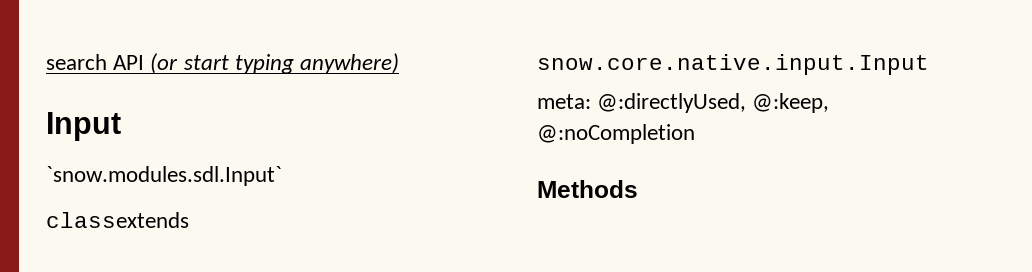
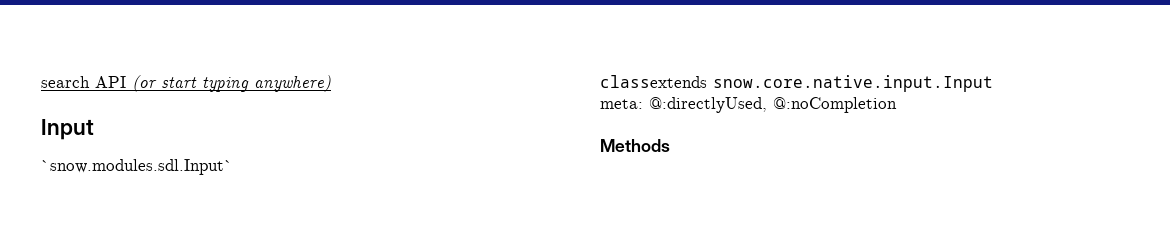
- meta: @:directlyUsed, @:keep, @:noCompletion
+ meta: @:directlyUsed, @:noCompletion

